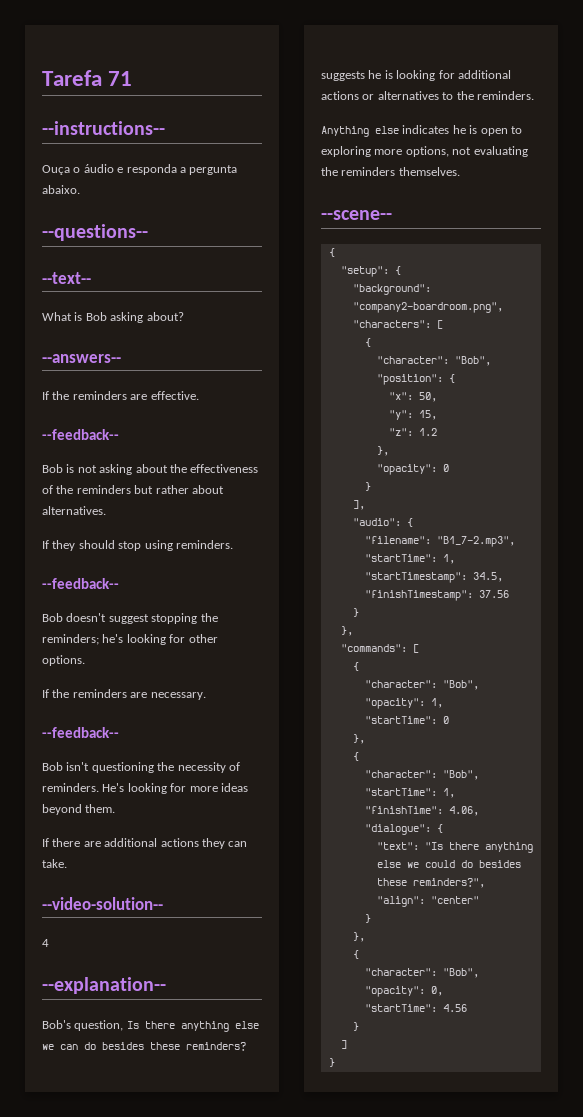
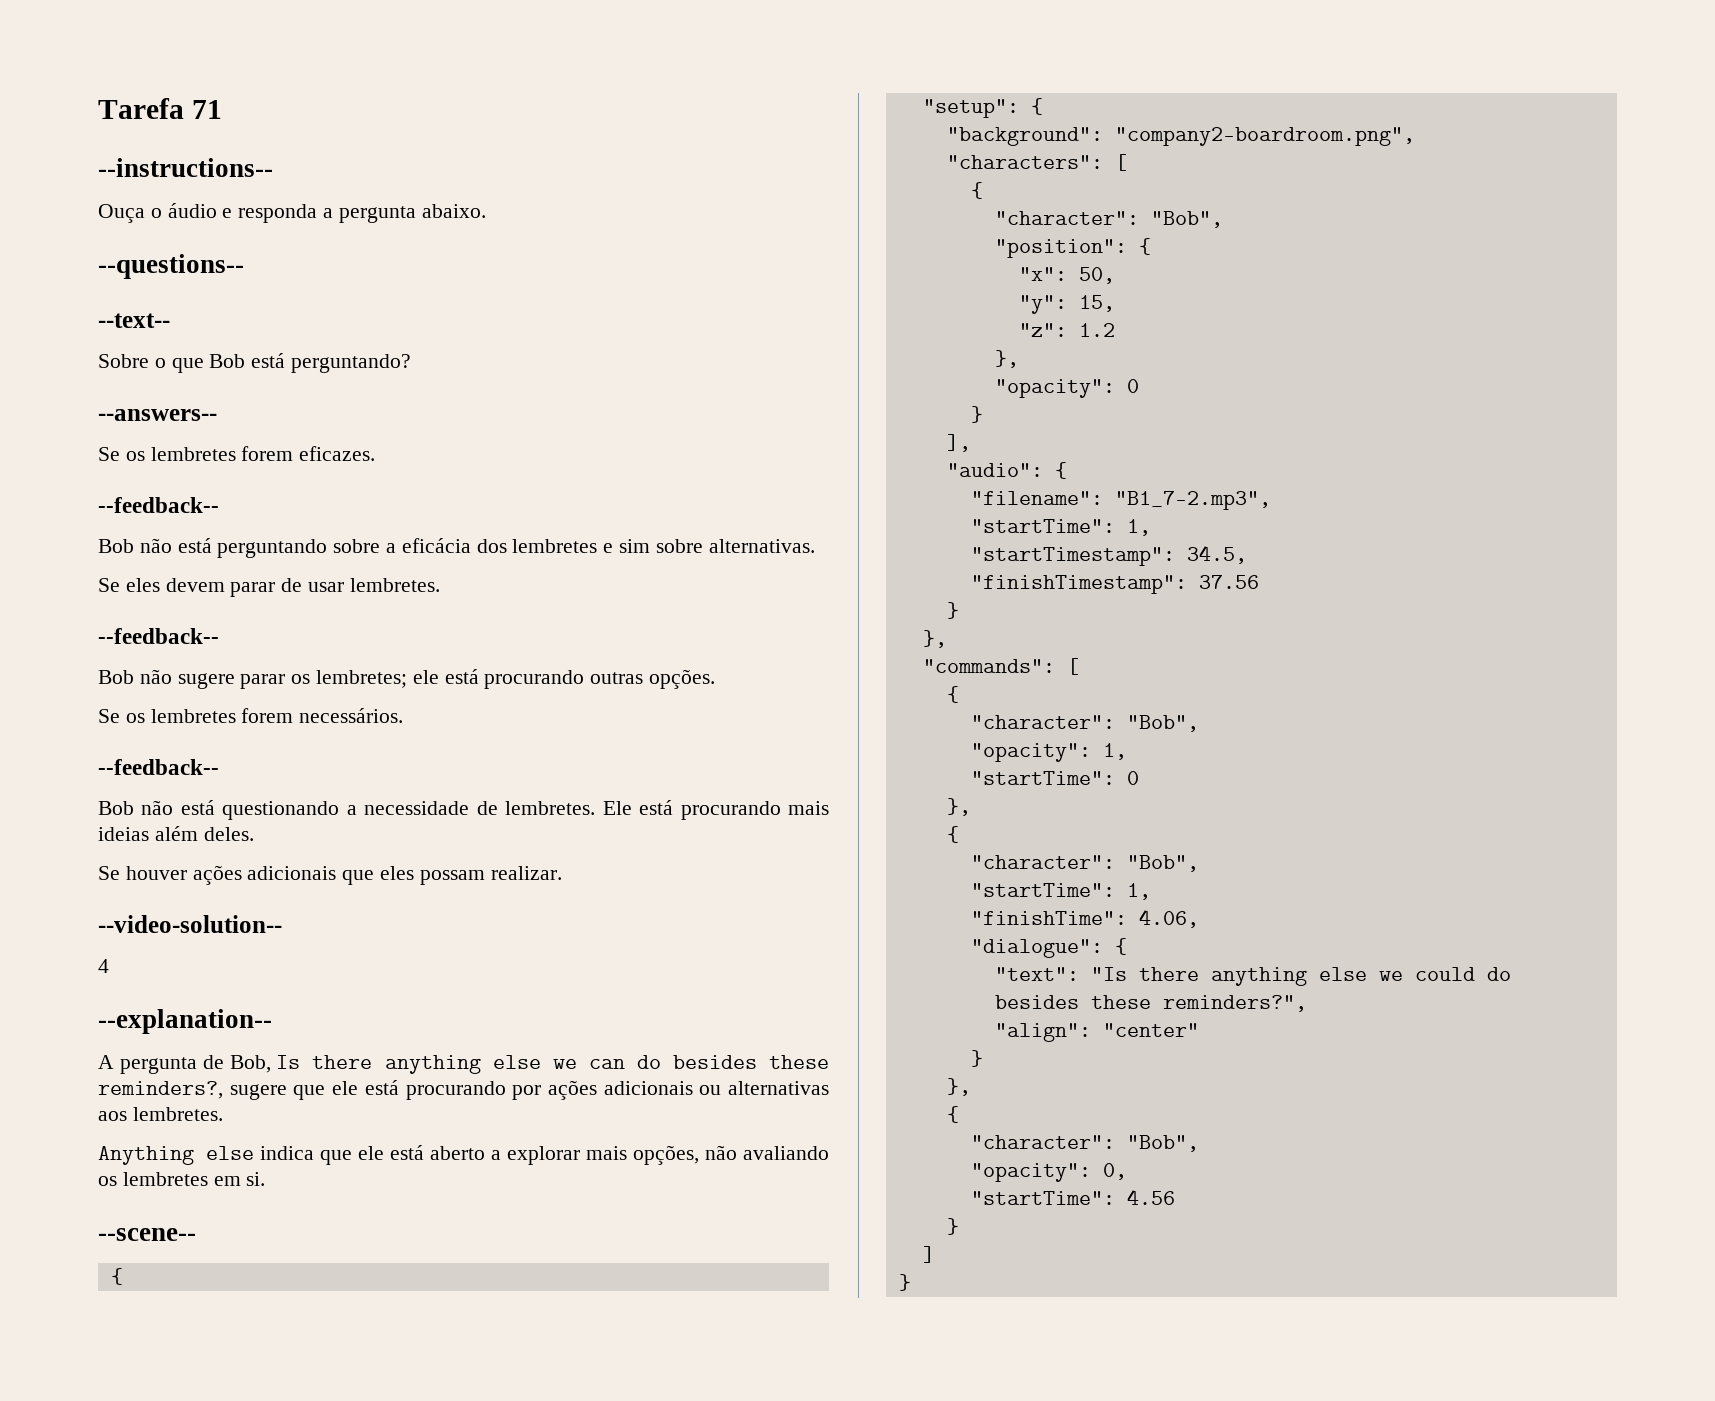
- What is Bob asking about?
+ Sobre o que Bob está perguntando?
  --answers--
- If the reminders are effective.
+ Se os lembretes forem eficazes.
  --feedback--
- Bob is not asking about the effectiveness of the reminders but rather about alternatives.
- If they should stop using reminders.
+ Bob não está perguntando sobre a eficácia dos lembretes e sim sobre alternativas.
+ Se eles devem parar de usar lembretes.
  --feedback--
- Bob doesn't suggest stopping the reminders; he's looking for other options.
- If the reminders are necessary.
+ Bob não sugere parar os lembretes; ele está procurando outras opções.
+ Se os lembretes forem necessários.
  --feedback--
- Bob isn't questioning the necessity of reminders. He's looking for more ideas beyond them.
- If there are additional actions they can take.
+ Bob não está questionando a necessidade de lembretes. Ele está procurando mais ideias além deles.
+ Se houver ações adicionais que eles possam realizar.
- Bob's question, Is there anything else we can do besides these reminders? suggests he is looking for additional actions or alternatives to the reminders.
- Anything else indicates he is open to exploring more options, not evaluating the reminders themselves.
+ A pergunta de Bob, Is there anything else we can do besides these reminders?, sugere que ele está procurando por ações adicionais ou alternativas aos lembretes.
+ Anything else indica que ele está aberto a explorar mais opções, não avaliando os lembretes em si.

